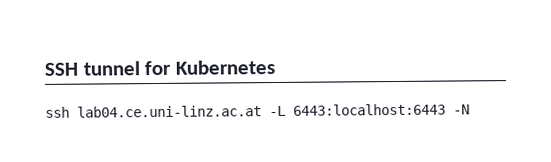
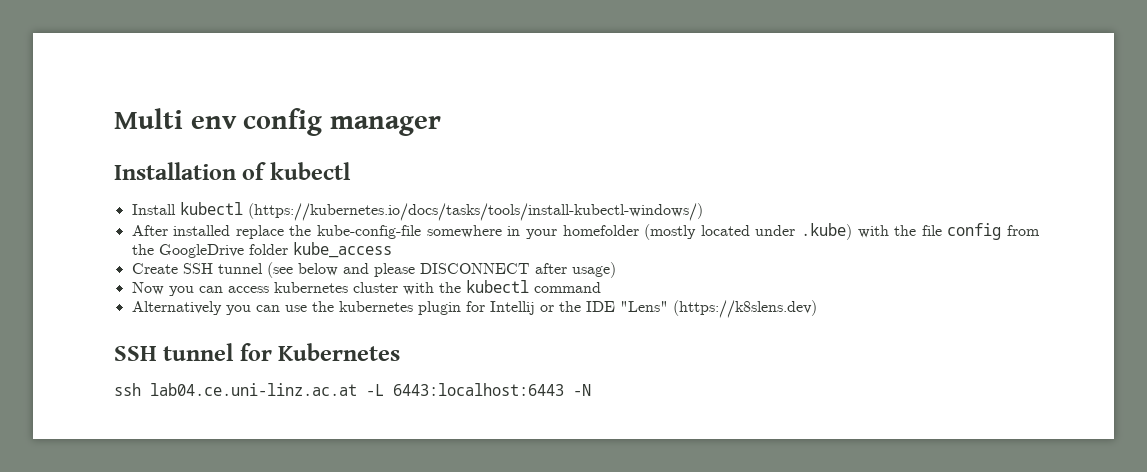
+ Multi env config manager
+ Installation of kubectl
+ Install kubectl (https://kubernetes.io/docs/tasks/tools/install-kubectl-windows/)
+ After installed replace the kube-config-file somewhere in your homefolder (mostly located under .kube) with the file config from the GoogleDrive folder kube_access
+ Create SSH tunnel (see below and please DISCONNECT after usage)
+ Now you can access kubernetes cluster with the kubectl command
+ Alternatively you can use the kubernetes plugin for Intellij or the IDE "Lens" (https://k8slens.dev)

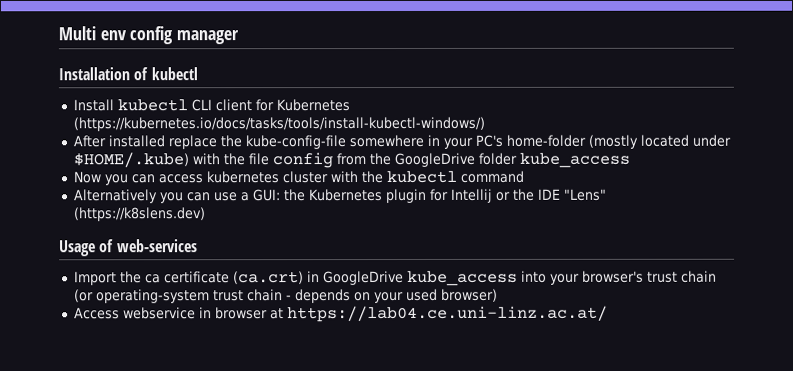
- Install kubectl (https://kubernetes.io/docs/tasks/tools/install-kubectl-windows/)
+ Install kubectl CLI client for Kubernetes (https://kubernetes.io/docs/tasks/tools/install-kubectl-windows/)
- After installed replace the kube-config-file somewhere in your homefolder (mostly located under .kube) with the file config from the GoogleDrive folder kube_access
+ After installed replace the kube-config-file somewhere in your PC's home-folder (mostly located under $HOME/.kube) with the file config from the GoogleDrive folder kube_access
- Create SSH tunnel (see below and please DISCONNECT after usage)
- Alternatively you can use the kubernetes plugin for Intellij or the IDE "Lens" (https://k8slens.dev)
+ Alternatively you can use a GUI: the Kubernetes plugin for Intellij or the IDE "Lens" (https://k8slens.dev)
- SSH tunnel for Kubernetes
- ssh lab04.ce.uni-linz.ac.at -L 6443:localhost:6443 -N
+ Usage of web-services
+ Import the ca certificate (ca.crt) in GoogleDrive kube_access into your browser's trust chain (or operating-system trust chain - depends on your used browser)
+ Access webservice in browser at https://lab04.ce.uni-linz.ac.at/

